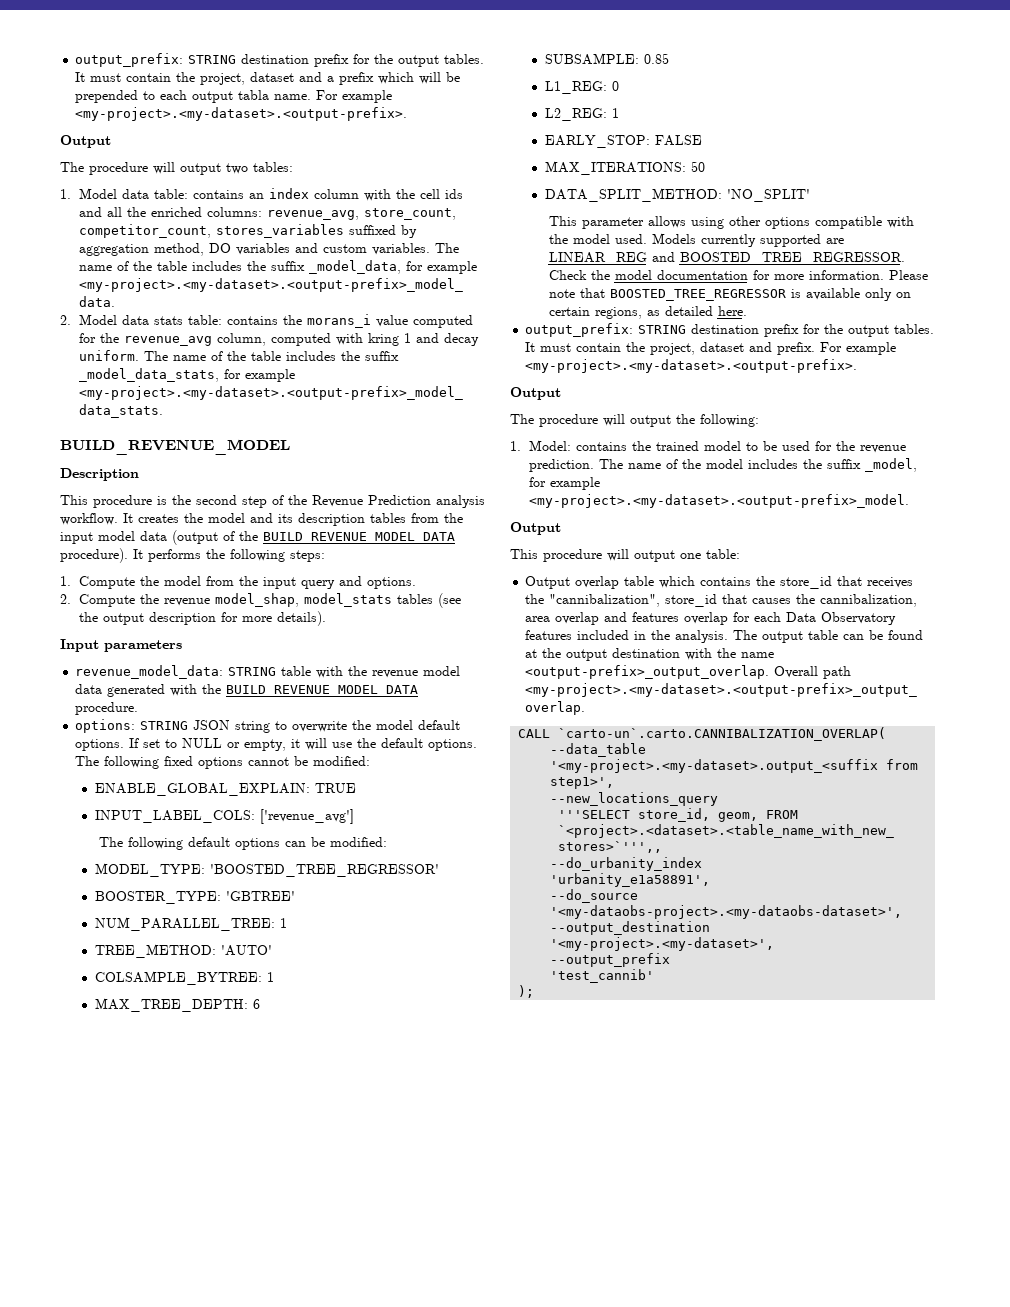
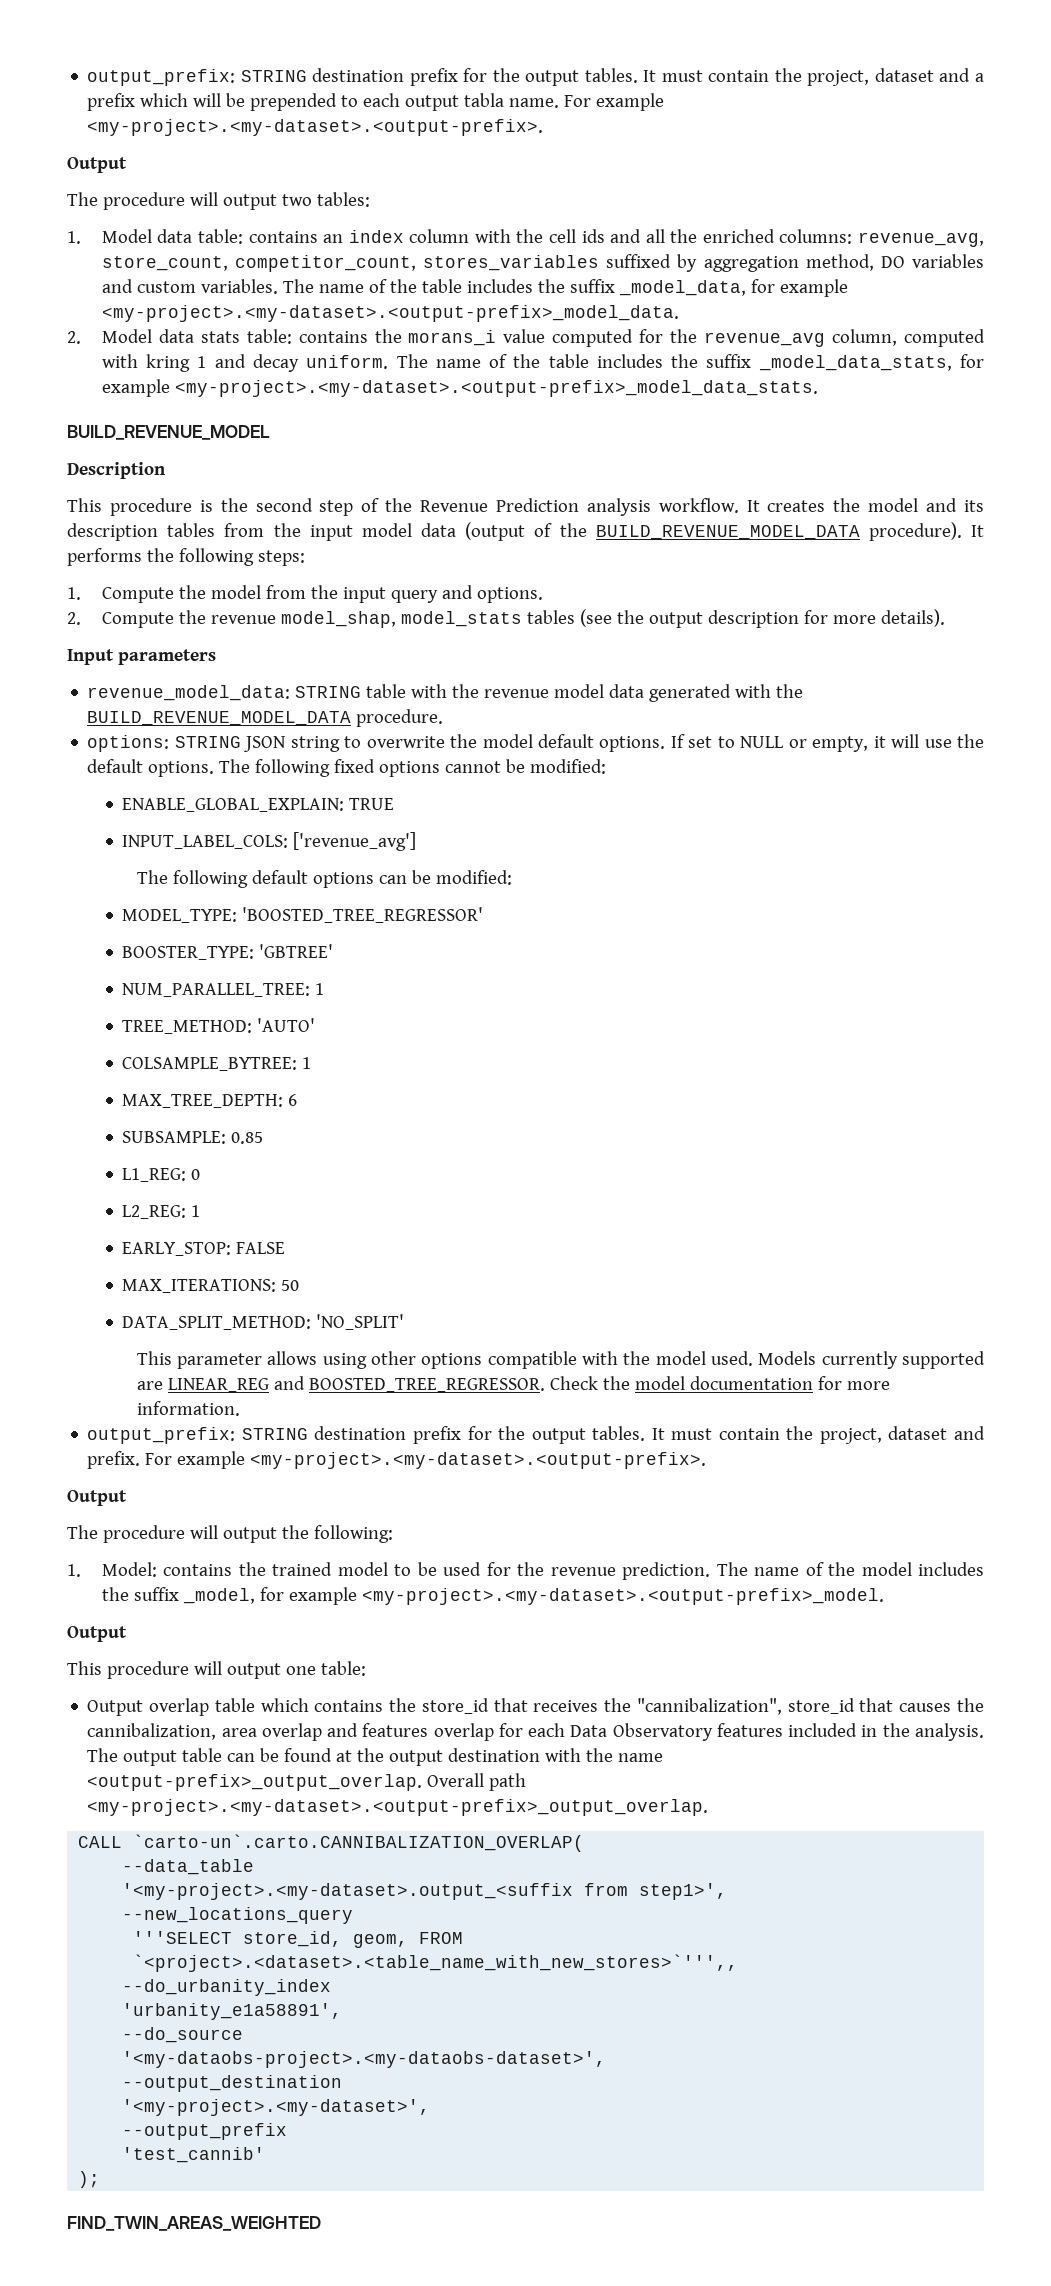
- Please note that BOOSTED_TREE_REGRESSOR is available only on certain regions, as detailed here.
+ FIND_TWIN_AREAS_WEIGHTED

